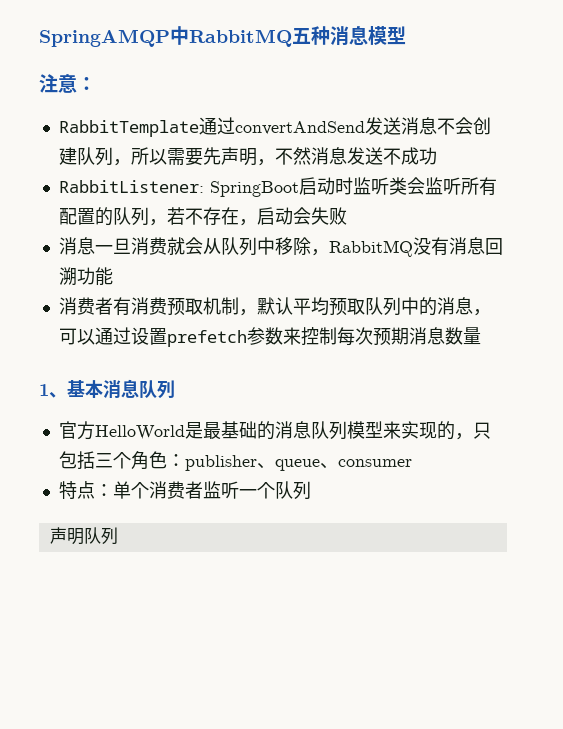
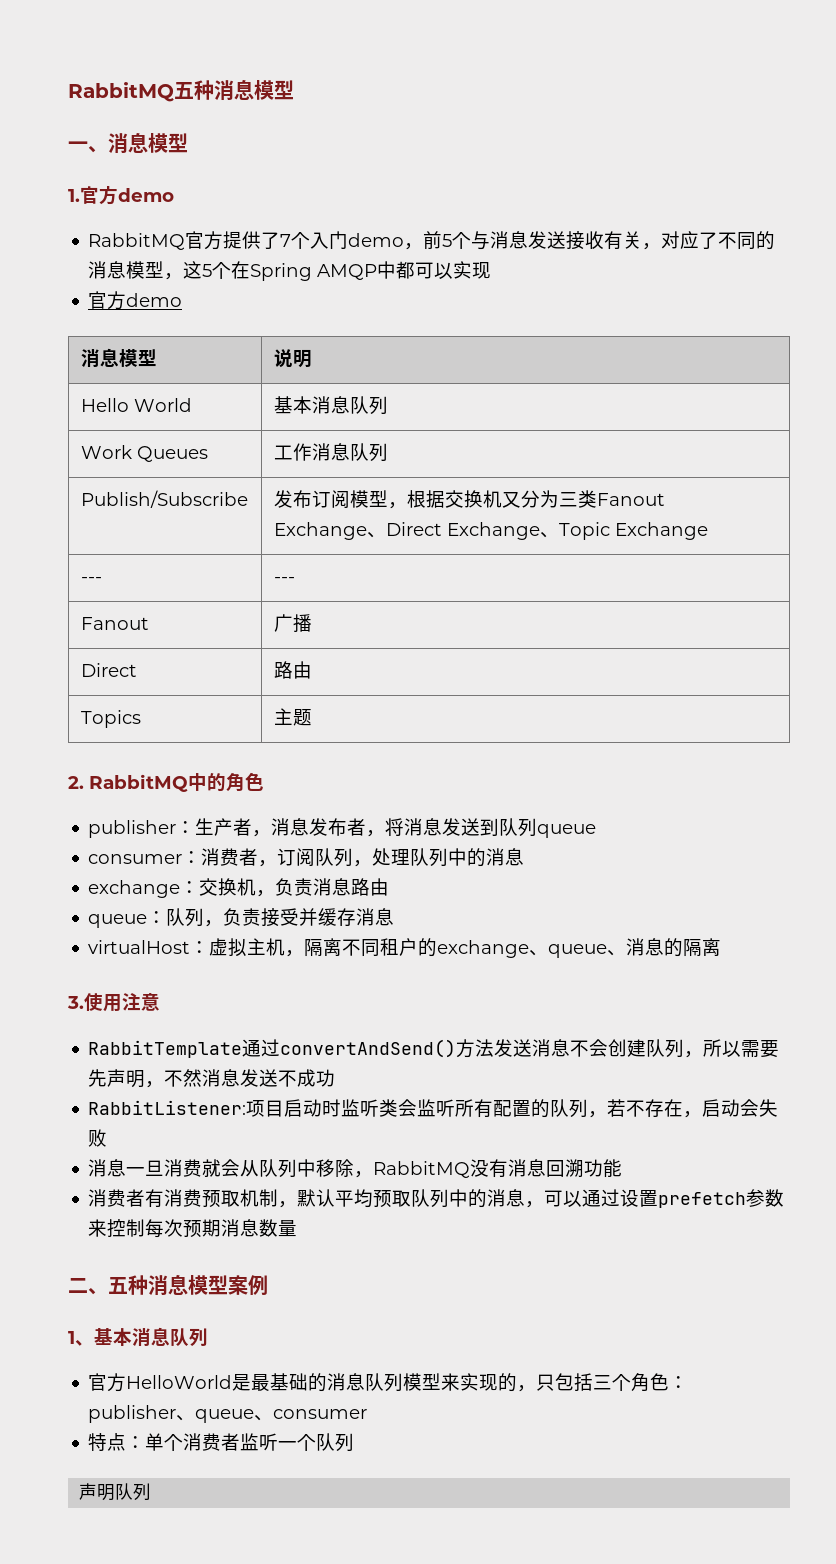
- SpringAMQP中RabbitMQ五种消息模型
+ RabbitMQ五种消息模型
- 注意：
+ 一、消息模型
+ 1.官方demo
+ RabbitMQ官方提供了7个入门demo，前5个与消息发送接收有关，对应了不同的消息模型，这5个在Spring AMQP中都可以实现
+ 官方demo
+ 消息模型 | 说明
+ Hello World | 基本消息队列
+ Work Queues | 工作消息队列
+ Publish/Subscribe | 发布订阅模型，根据交换机又分为三类Fanout Exchange、Direct Exchange、Topic Exchange
+ --- | ---
+ Fanout | 广播
+ Direct | 路由
+ Topics | 主题
+ 2. RabbitMQ中的角色
+ publisher：生产者，消息发布者，将消息发送到队列queue
+ consumer：消费者，订阅队列，处理队列中的消息
+ exchange：交换机，负责消息路由
+ queue：队列，负责接受并缓存消息
+ virtualHost：虚拟主机，隔离不同租户的exchange、queue、消息的隔离
+ 3.使用注意
- RabbitTemplate通过convertAndSend发送消息不会创建队列，所以需要先声明，不然消息发送不成功
+ RabbitTemplate通过convertAndSend()方法发送消息不会创建队列，所以需要先声明，不然消息发送不成功
- RabbitListener: SpringBoot启动时监听类会监听所有配置的队列，若不存在，启动会失败
+ RabbitListener:项目启动时监听类会监听所有配置的队列，若不存在，启动会失败
+ 二、五种消息模型案例

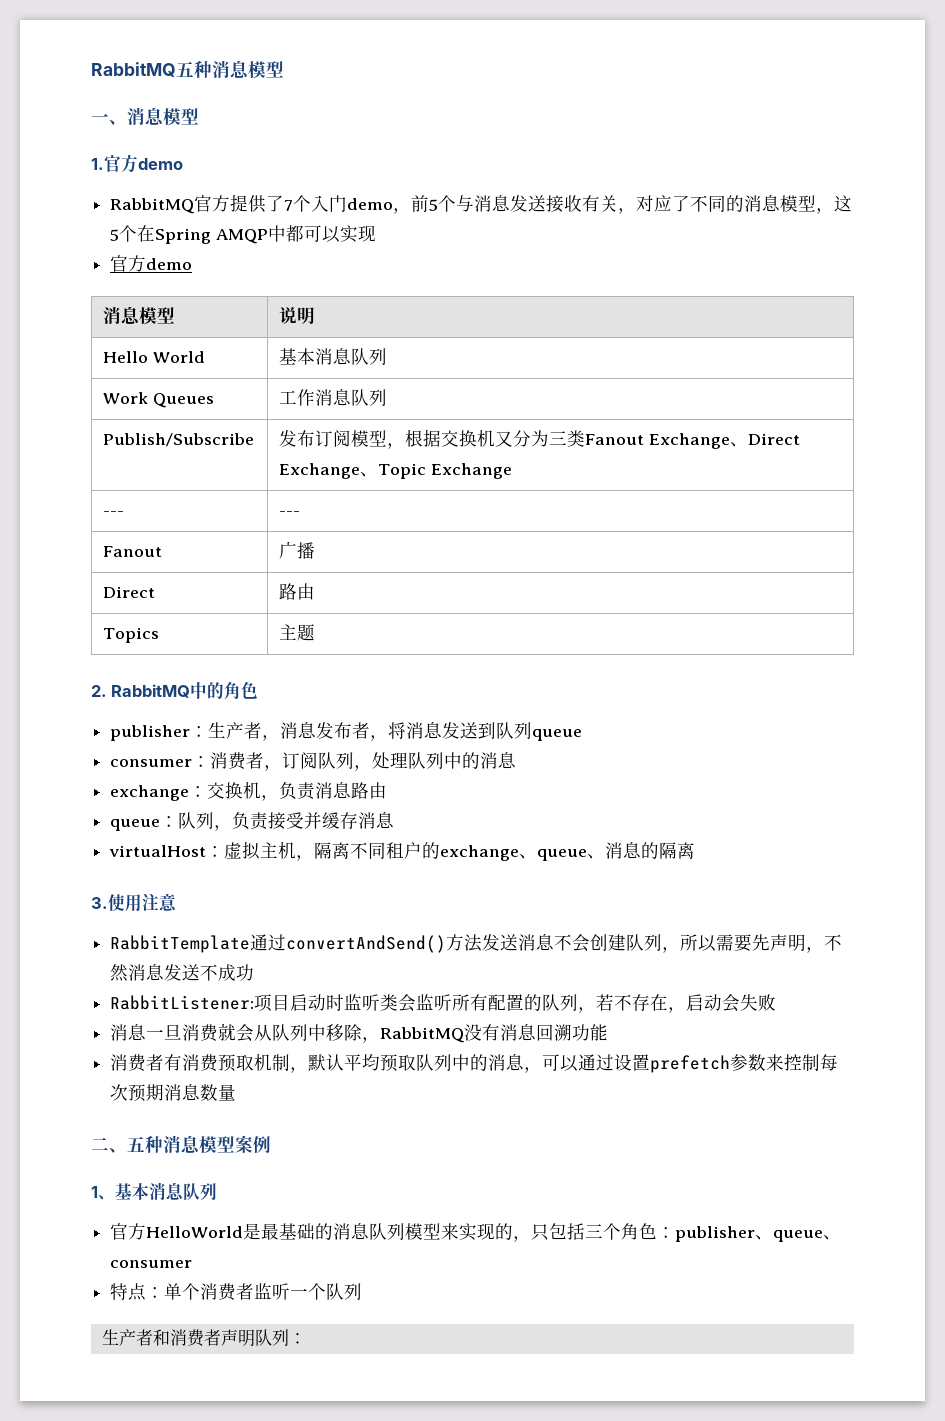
- 声明队列
+ 生产者和消费者声明队列：

